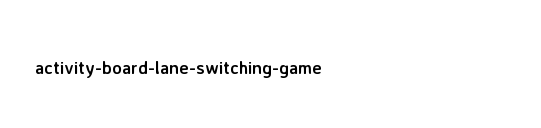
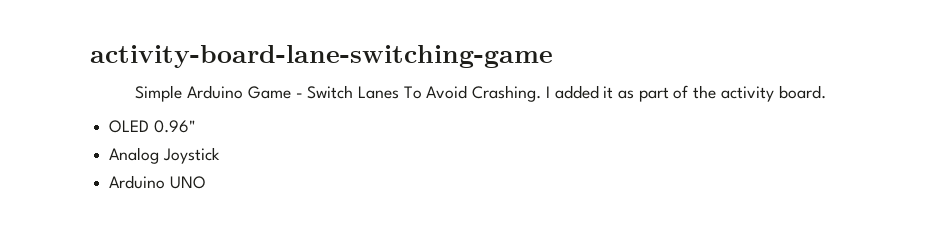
+ Simple Arduino Game - Switch Lanes To Avoid Crashing. I added it as part of the activity board.
+ OLED 0.96"
+ Analog Joystick
+ Arduino UNO

